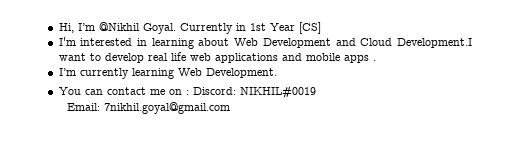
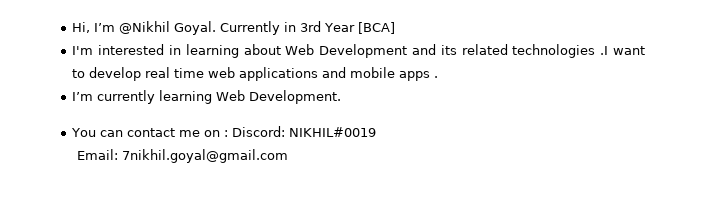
- Currently in 1st Year [CS]
+ Currently in 3rd Year [BCA]
- I'm interested in learning about Web Development and Cloud Development.I want to develop real life web applications and mobile apps .
+ I'm interested in learning about Web Development and its related technologies .I want to develop real time web applications and mobile apps .

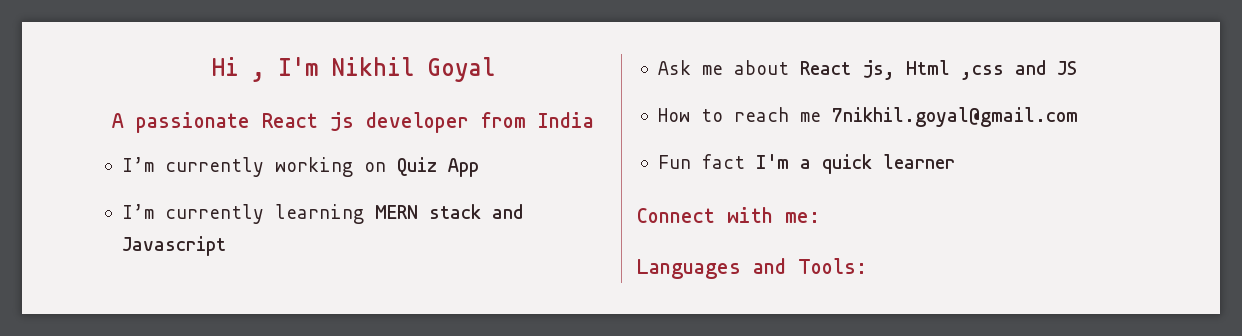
- Hi, I’m @Nikhil Goyal. Currently in 3rd Year [BCA]
- I'm interested in learning about Web Development and its related technologies .I want to develop real time web applications and mobile apps .
- I’m currently learning Web Development.
- You can contact me on : Discord: NIKHIL#0019
- Email: 7nikhil.goyal@gmail.com
+ Hi , I'm Nikhil Goyal
+ A passionate React js developer from India
+ I’m currently working on Quiz App
+ I’m currently learning MERN stack and Javascript
+ Ask me about React js, Html ,css and JS
+ How to reach me 7nikhil.goyal@gmail.com
+ Fun fact I'm a quick learner
+ Connect with me:
+ Languages and Tools:

